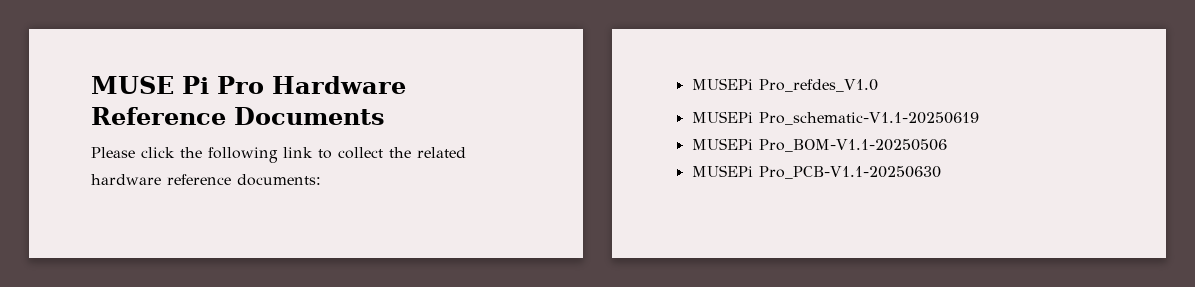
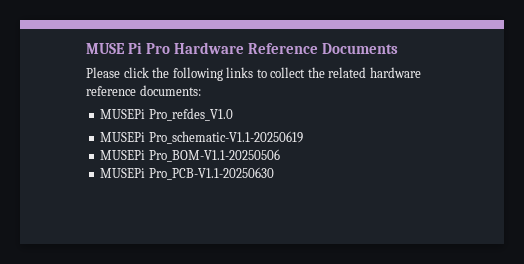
- Please click the following link to collect the related hardware reference documents:
+ Please click the following links to collect the related hardware reference documents:

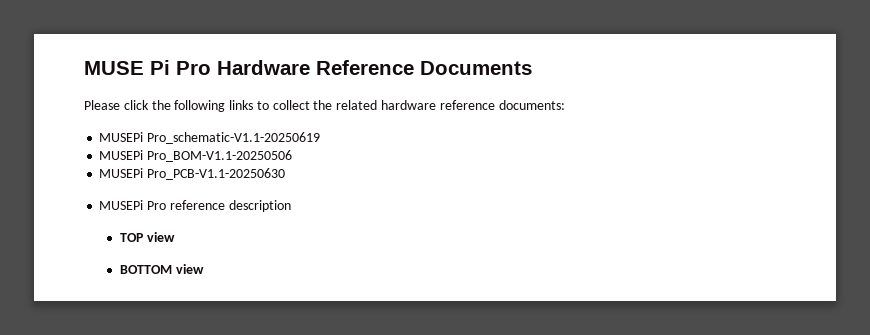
- MUSEPi Pro_refdes_V1.0
+ MUSEPi Pro reference description
+ TOP view
+ BOTTOM view

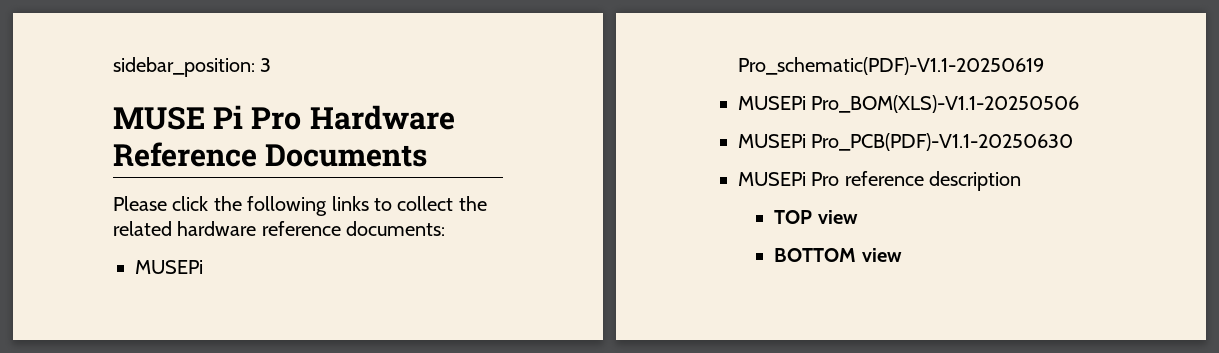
+ sidebar_position: 3
- MUSEPi Pro_schematic-V1.1-20250619
- MUSEPi Pro_BOM-V1.1-20250506
- MUSEPi Pro_PCB-V1.1-20250630
+ MUSEPi Pro_schematic(PDF)-V1.1-20250619
+ MUSEPi Pro_BOM(XLS)-V1.1-20250506
+ MUSEPi Pro_PCB(PDF)-V1.1-20250630

